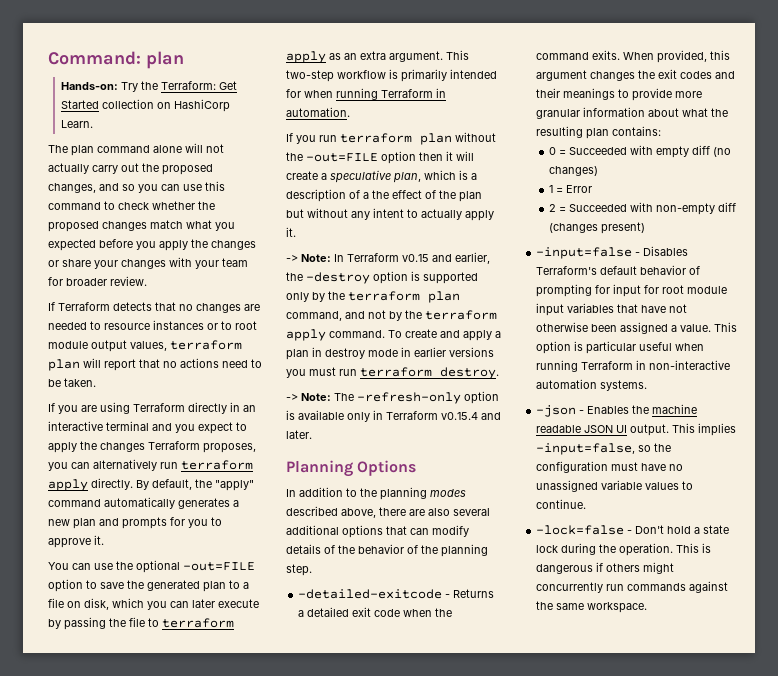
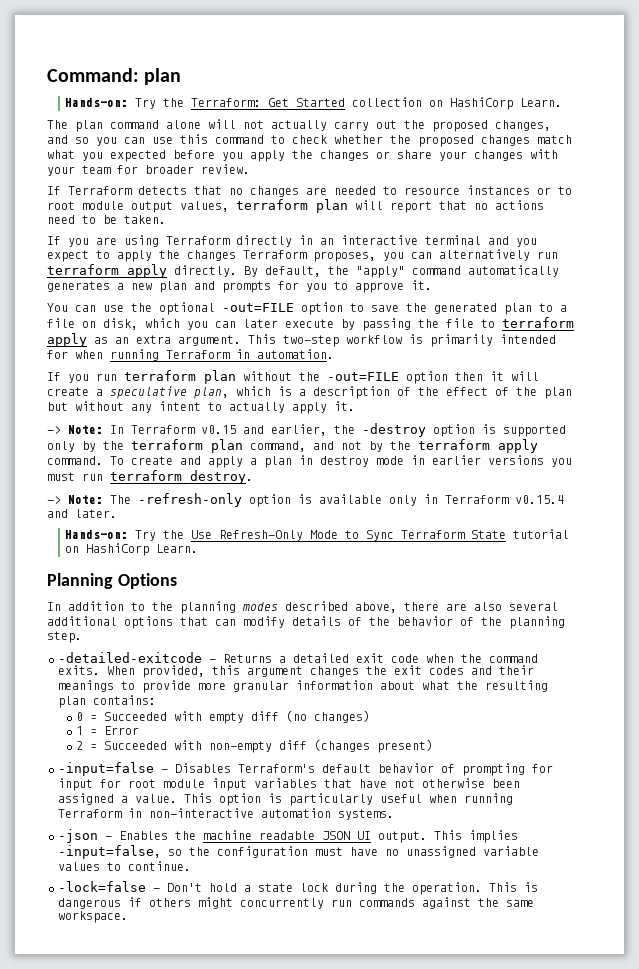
- If you run terraform plan without the -out=FILE option then it will create a speculative plan, which is a description of a the effect of the plan but without any intent to actually apply it.
+ If you run terraform plan without the -out=FILE option then it will create a speculative plan, which is a description of the effect of the plan but without any intent to actually apply it.
+ Hands-on: Try the Use Refresh-Only Mode to Sync Terraform State tutorial on HashiCorp Learn.
- This option is particular useful when running Terraform in non-interactive automation systems.
+ This option is particularly useful when running Terraform in non-interactive automation systems.

